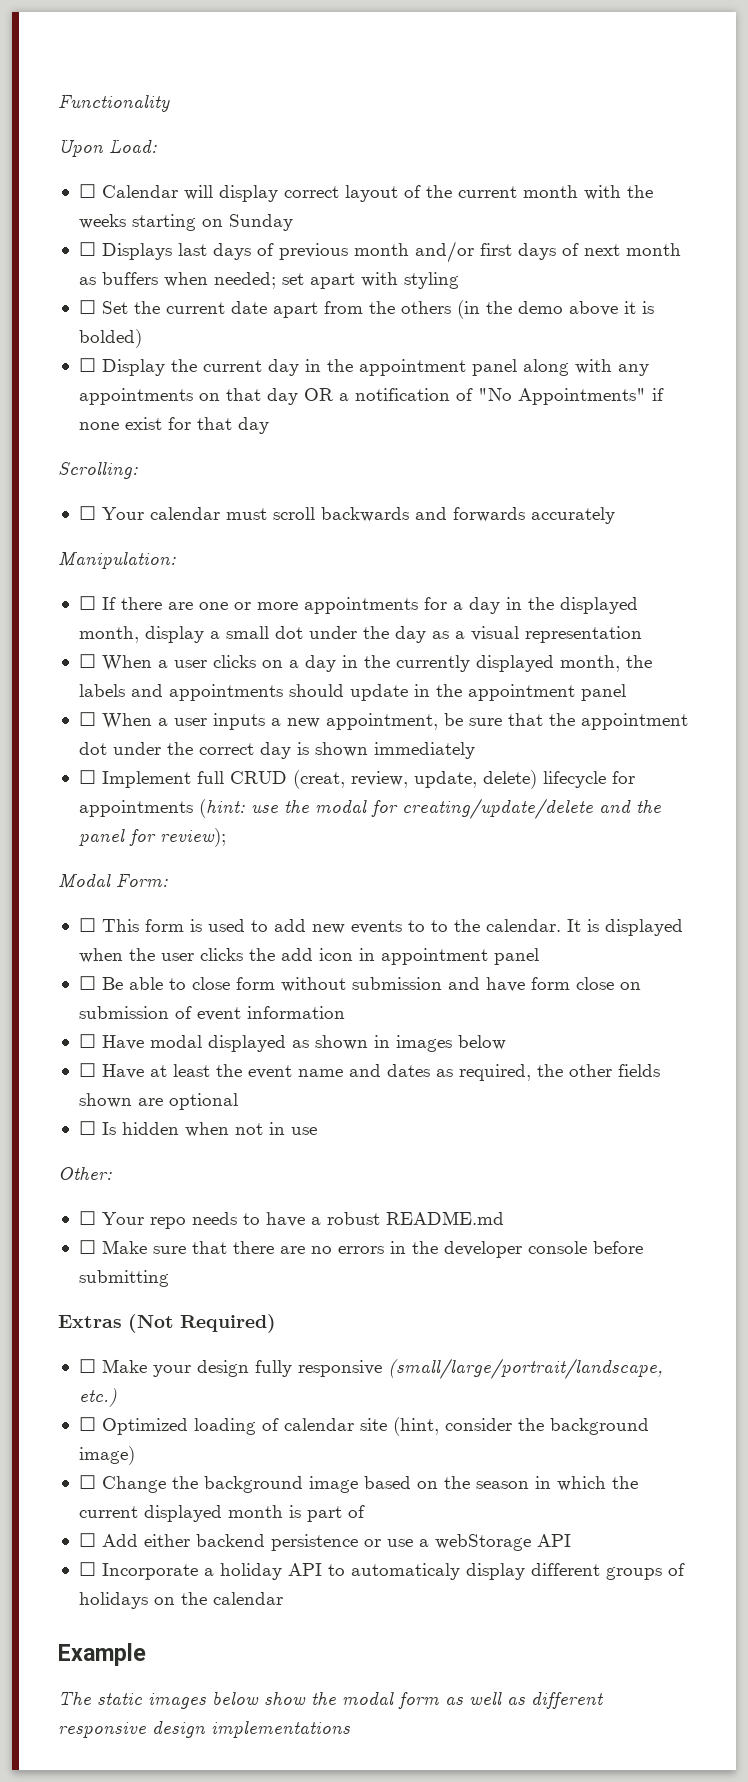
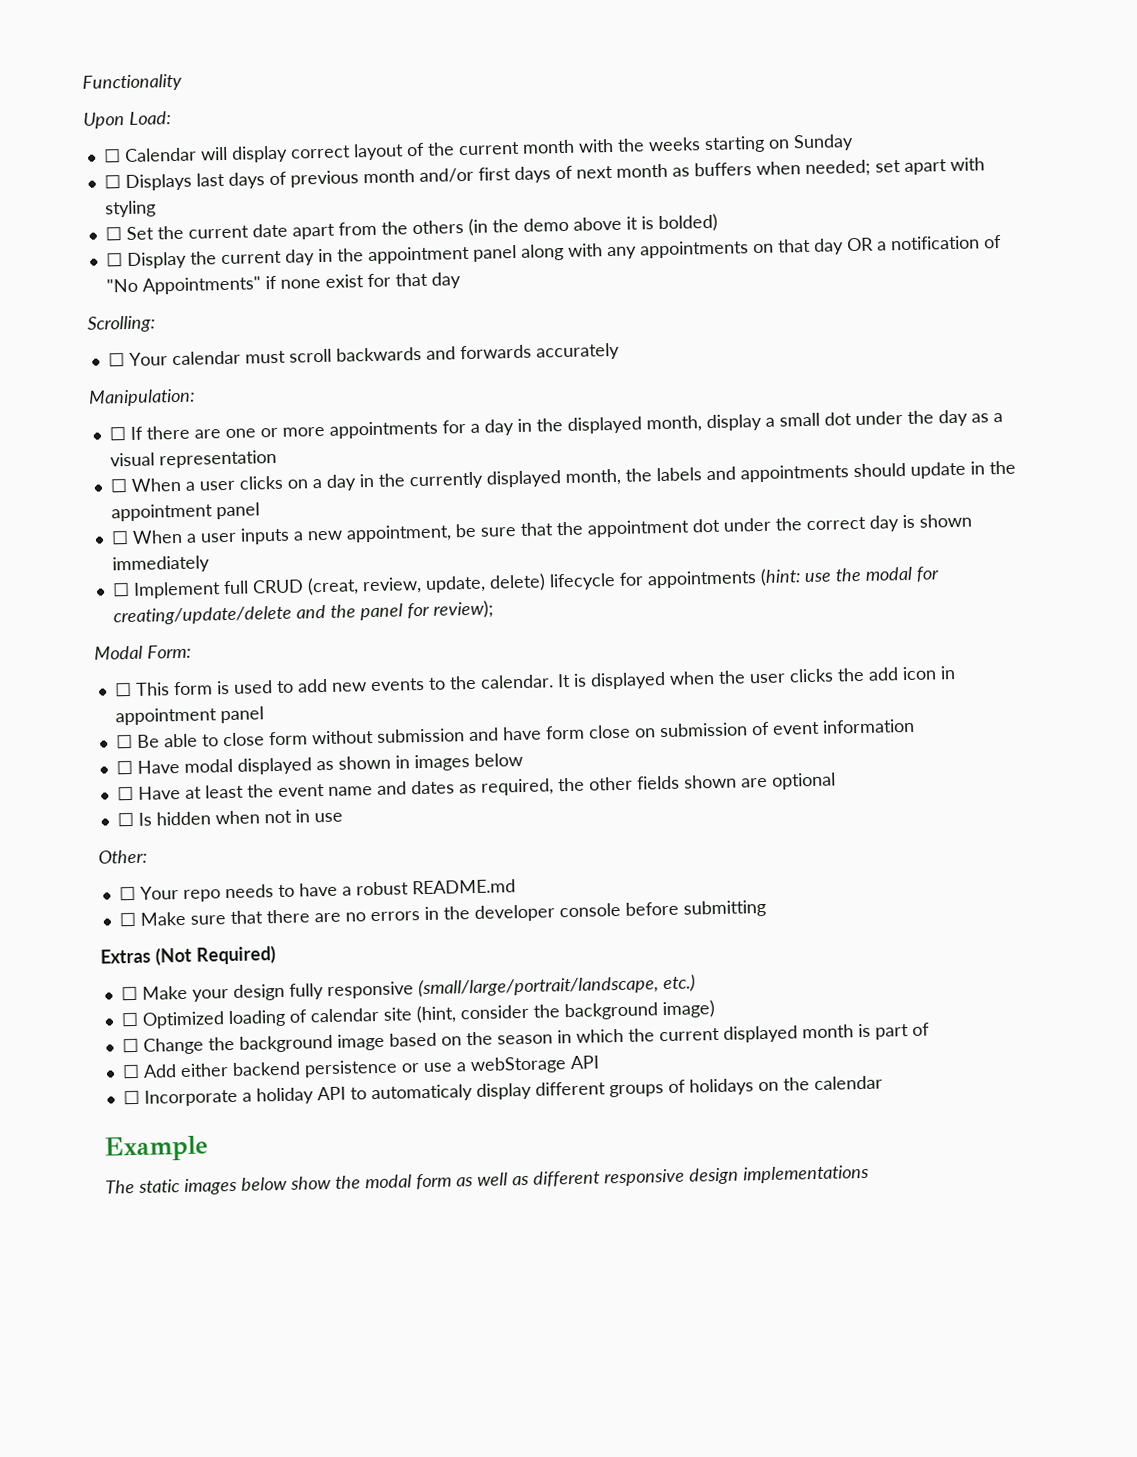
- ☐ This form is used to add new events to to the calendar.
+ ☐ This form is used to add new events to the calendar.

